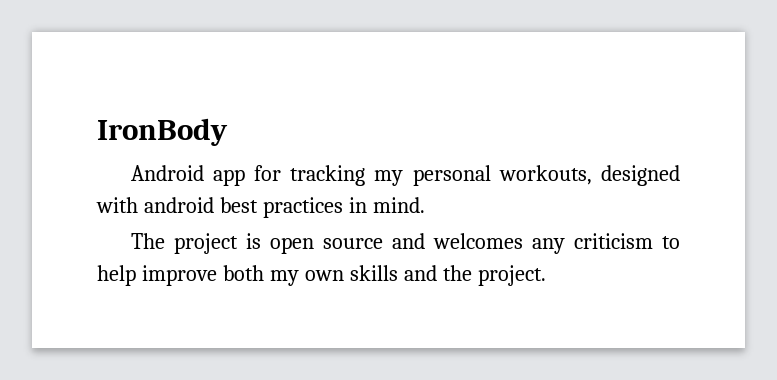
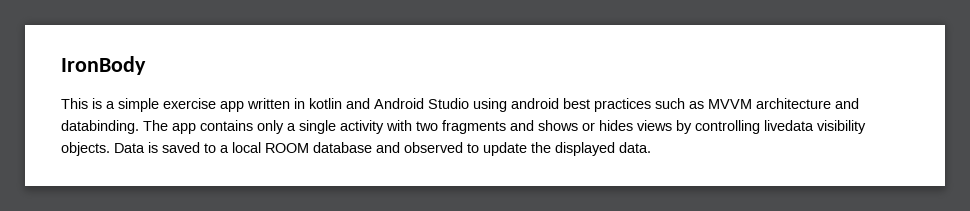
- Android app for tracking my personal workouts, designed with android best practices in mind.
- The project is open source and welcomes any criticism to help improve both my own skills and the project.
+ This is a simple exercise app written in kotlin and Android Studio using android best practices such as MVVM architecture and databinding. The app contains only a single activity with two fragments and shows or hides views by controlling livedata visibility objects. Data is saved to a local ROOM database and observed to update the displayed data.

